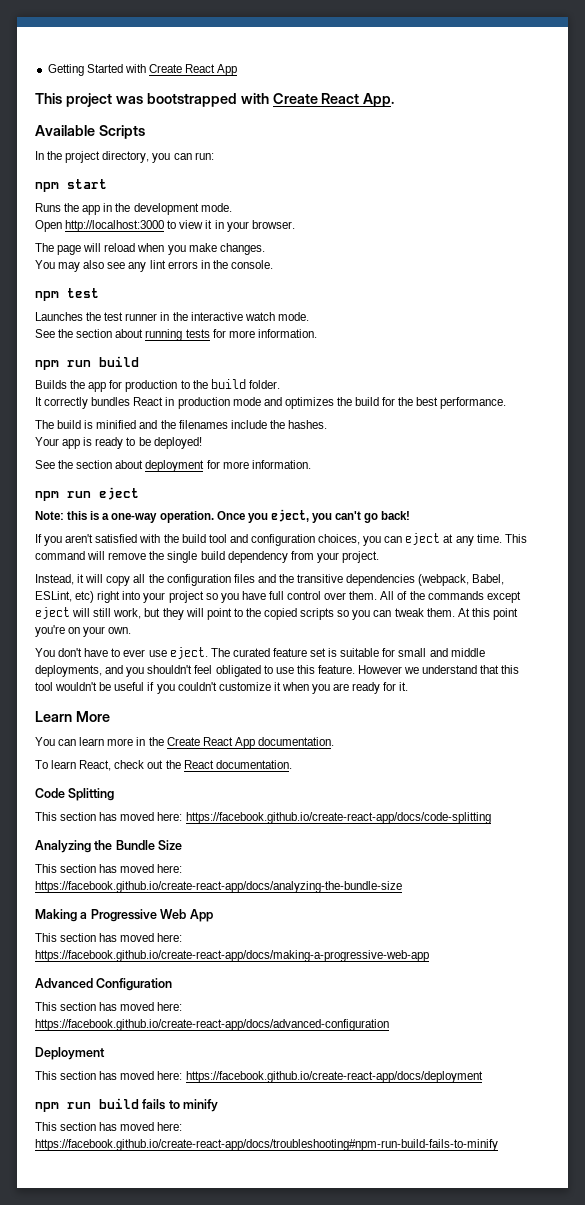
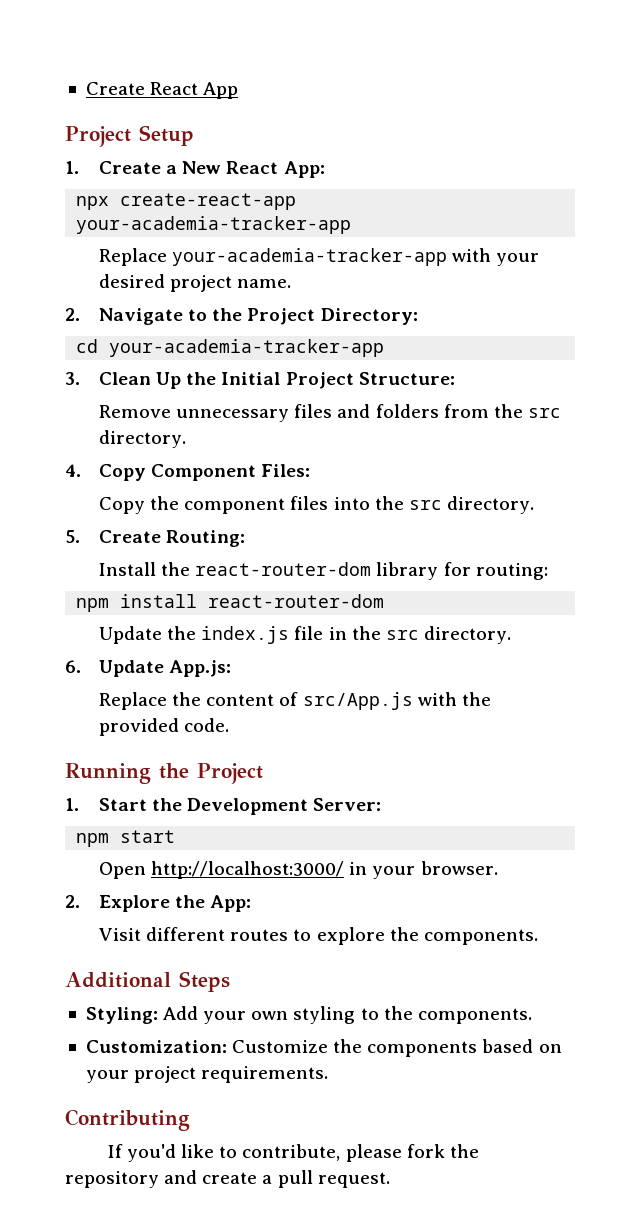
- Getting Started with Create React App
+ Create React App
- This project was bootstrapped with Create React App.
- Available Scripts
- In the project directory, you can run:
+ Project Setup
+ 1. Create a New React App:
+ npx create-react-app your-academia-tracker-app
+ Replace your-academia-tracker-app with your desired project name.
+ 2. Navigate to the Project Directory:
+ cd your-academia-tracker-app
+ 3. Clean Up the Initial Project Structure:
+ Remove unnecessary files and folders from the src directory.
+ 4. Copy Component Files:
+ Copy the component files into the src directory.
+ 5. Create Routing:
+ Install the react-router-dom library for routing:
+ npm install react-router-dom
+ Update the index.js file in the src directory.
+ 6. Update App.js:
+ Replace the content of src/App.js with the provided code.
+ Running the Project
+ 1. Start the Development Server:
  npm start
- Runs the app in the development mode.
- Open http://localhost:3000 to view it in your browser.
- The page will reload when you make changes.
- You may also see any lint errors in the console.
- npm test
- Launches the test runner in the interactive watch mode.
- See the section about running tests for more information.
- npm run build
- Builds the app for production to the build folder.
- It correctly bundles React in production mode and optimizes the build for the best performance.
- The build is minified and the filenames include the hashes.
- Your app is ready to be deployed!
- See the section about deployment for more information.
- npm run eject
- Note: this is a one-way operation. Once you eject, you can't go back!
- If you aren't satisfied with the build tool and configuration choices, you can eject at any time. This command will remove the single build dependency from your project.
- Instead, it will copy all the configuration files and the transitive dependencies (webpack, Babel, ESLint, etc) right into your project so you have full control over them. All of the commands except eject will still work, but they will point to the copied scripts so you can tweak them. At this point you're on your own.
- You don't have to ever use eject. The curated feature set is suitable for small and middle deployments, and you shouldn't feel obligated to use this feature. However we understand that this tool wouldn't be useful if you couldn't customize it when you are ready for it.
- Learn More
- You can learn more in the Create React App documentation.
- To learn React, check out the React documentation.
- Code Splitting
- This section has moved here: https://facebook.github.io/create-react-app/docs/code-splitting
- Analyzing the Bundle Size
- This section has moved here: https://facebook.github.io/create-react-app/docs/analyzing-the-bundle-size
- Making a Progressive Web App
- This section has moved here: https://facebook.github.io/create-react-app/docs/making-a-progressive-web-app
- Advanced Configuration
- This section has moved here: https://facebook.github.io/create-react-app/docs/advanced-configuration
- Deployment
- This section has moved here: https://facebook.github.io/create-react-app/docs/deployment
- npm run build fails to minify
- This section has moved here: https://facebook.github.io/create-react-app/docs/troubleshooting#npm-run-build-fails-to-minify
+ Open http://localhost:3000/ in your browser.
+ 2. Explore the App:
+ Visit different routes to explore the components.
+ Additional Steps
+ Styling: Add your own styling to the components.
+ Customization: Customize the components based on your project requirements.
+ Contributing
+ If you'd like to contribute, please fork the repository and create a pull request.

